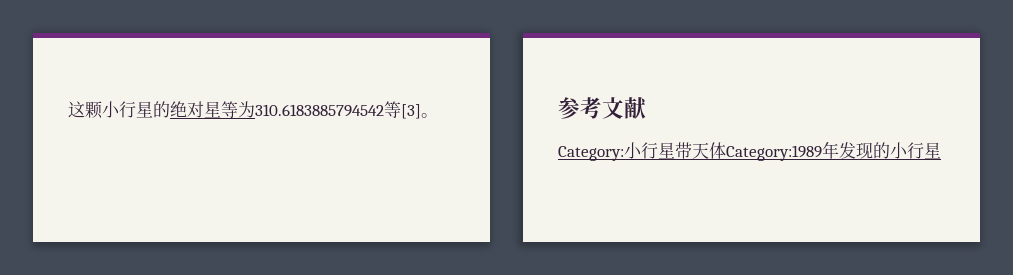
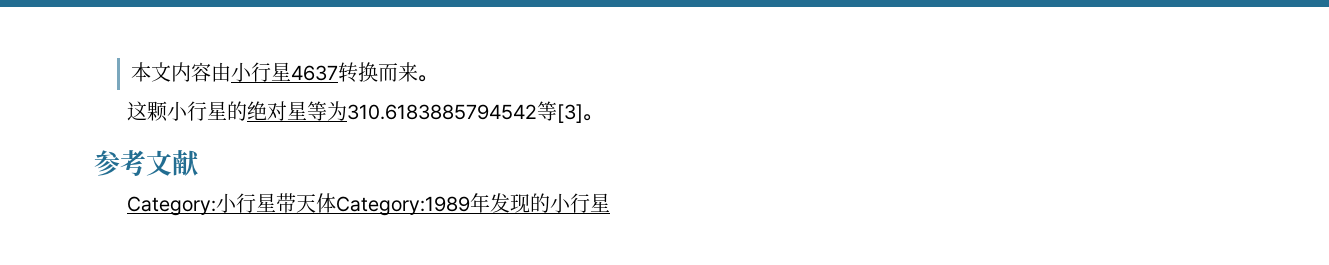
+ 本文内容由小行星4637转换而来。

